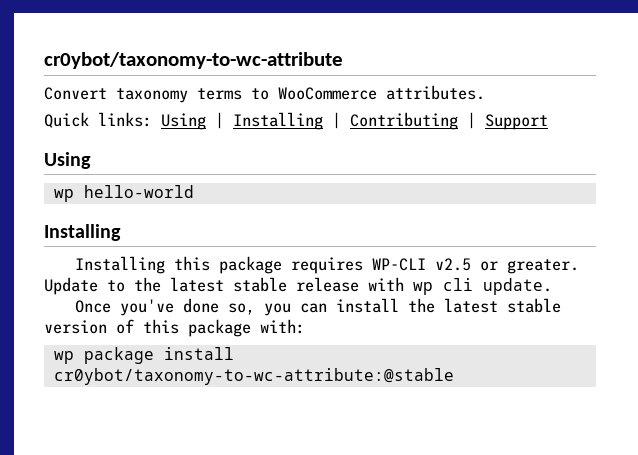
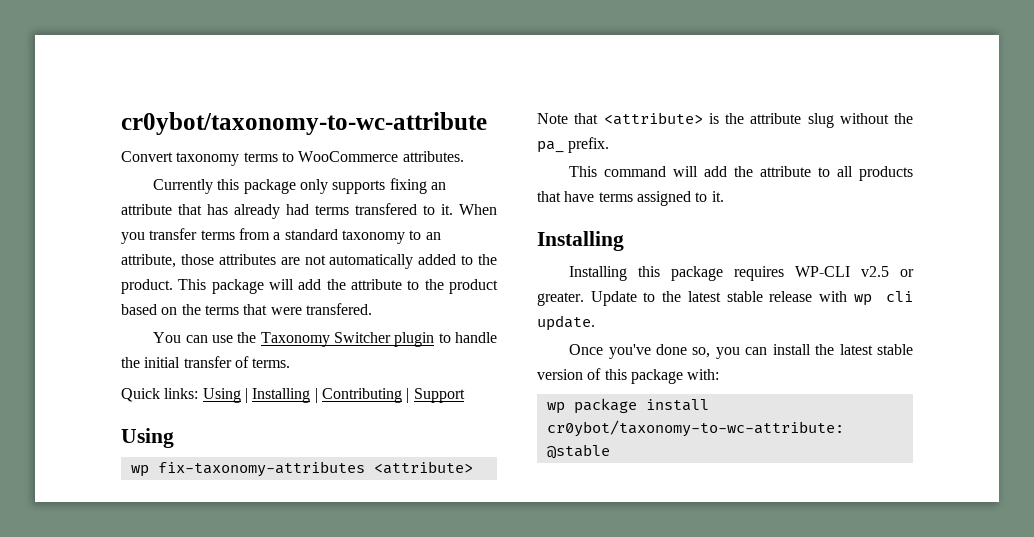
+ Currently this package only supports fixing an attribute that has already had terms transfered to it. When you transfer terms from a standard taxonomy to an attribute, those attributes are not automatically added to the product. This package will add the attribute to the product based on the terms that were transfered.
+ You can use the Taxonomy Switcher plugin to handle the initial transfer of terms.
- wp hello-world
+ wp fix-taxonomy-attributes <attribute>
+ Note that <attribute> is the attribute slug without the pa_ prefix.
+ This command will add the attribute to all products that have terms assigned to it.

